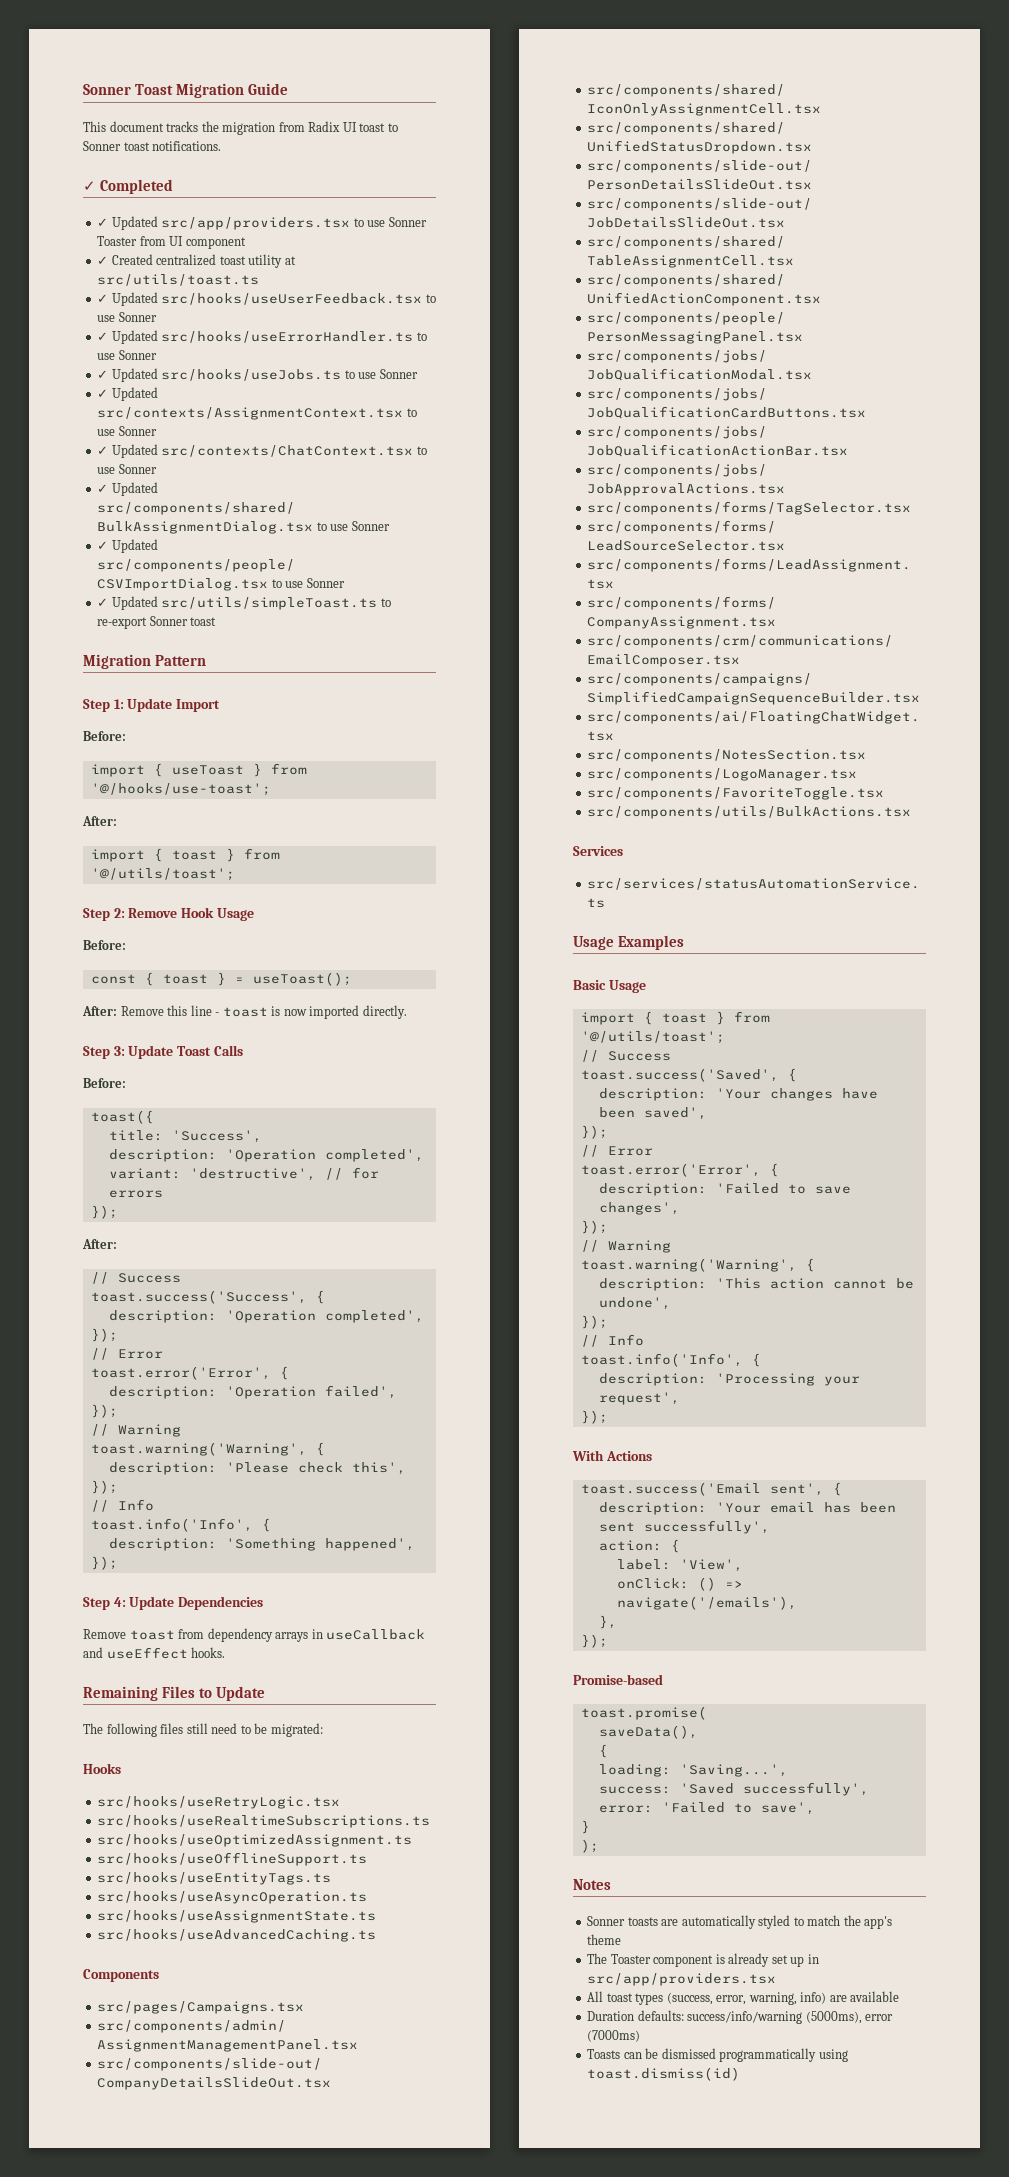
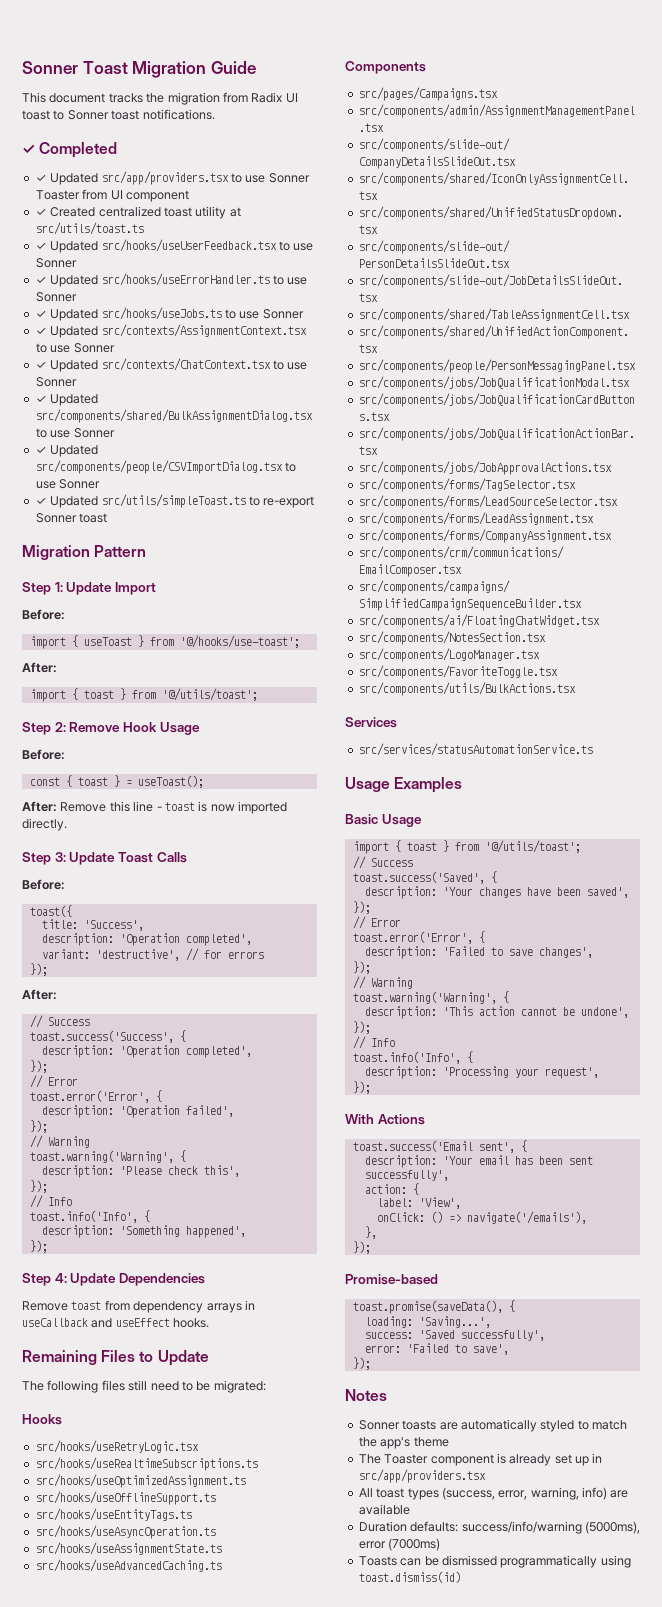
- toast.promise(
- saveData(),
- {
+ toast.promise(saveData(), {
  error: 'Failed to save',
- }
- );
+ });

